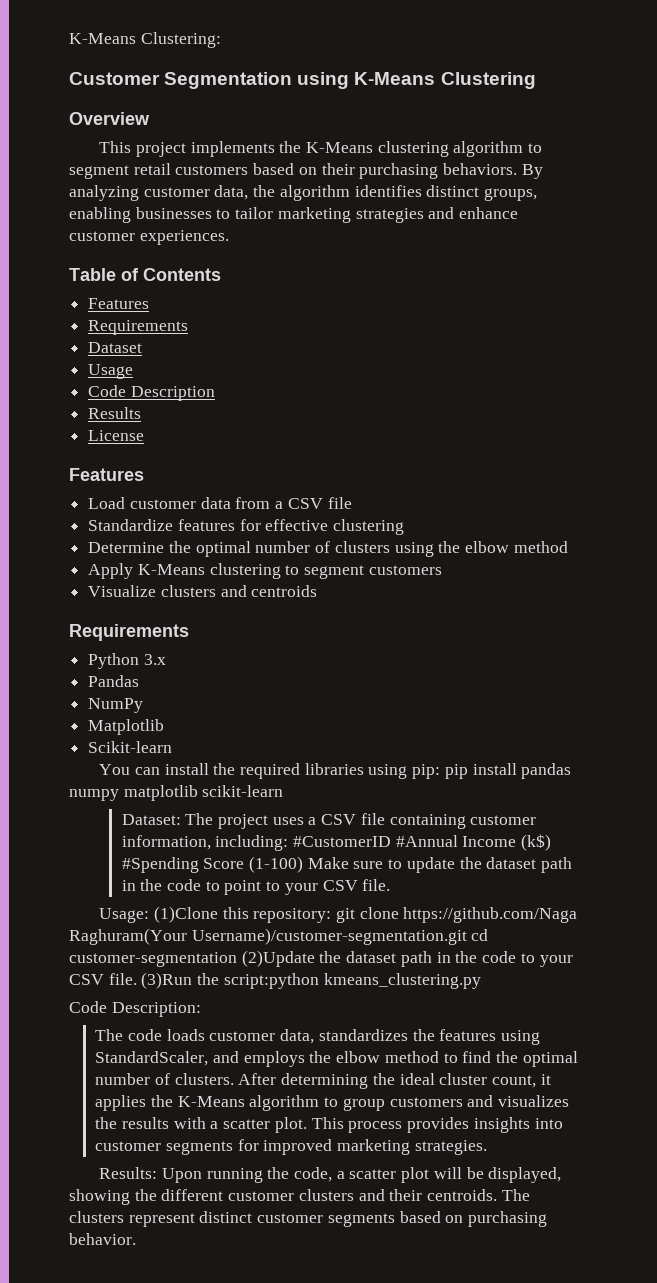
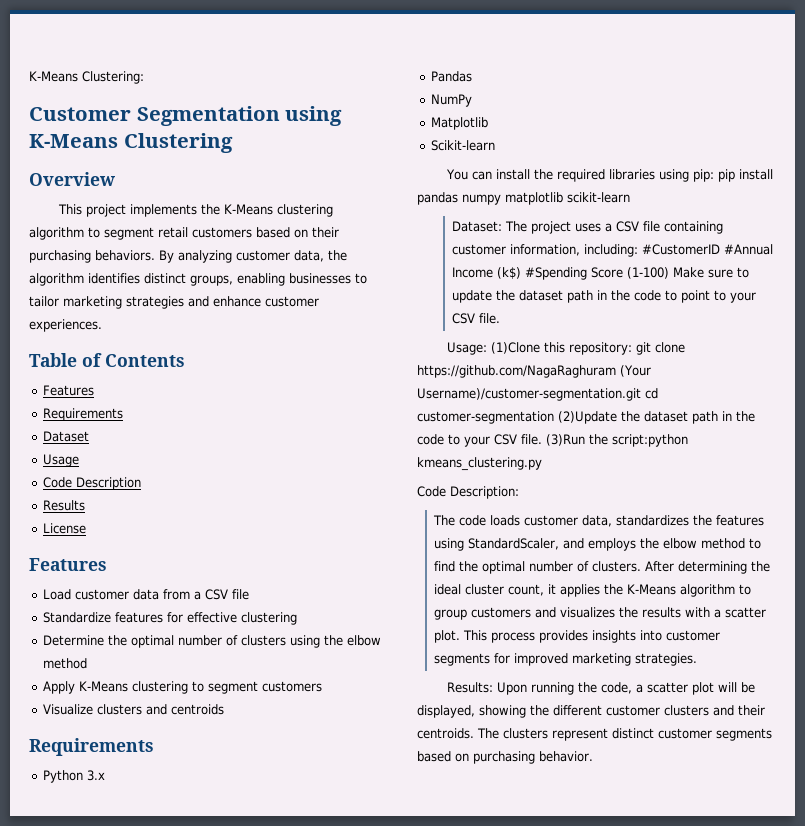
- Usage: (1)Clone this repository: git clone https://github.com/Naga Raghuram(Your Username)/customer-segmentation.git cd customer-segmentation (2)Update the dataset path in the code to your CSV file.
+ Usage: (1)Clone this repository: git clone https://github.com/NagaRaghuram (Your Username)/customer-segmentation.git cd customer-segmentation (2)Update the dataset path in the code to your CSV file.

